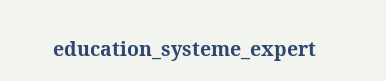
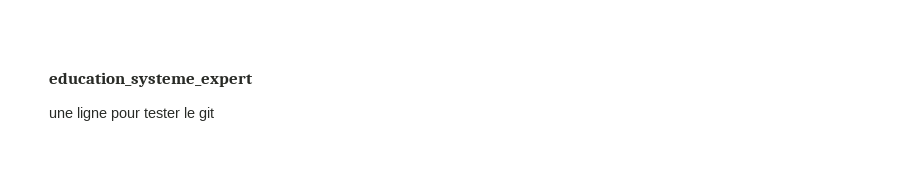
+ une ligne pour tester le git

